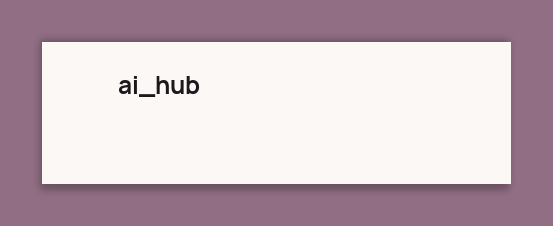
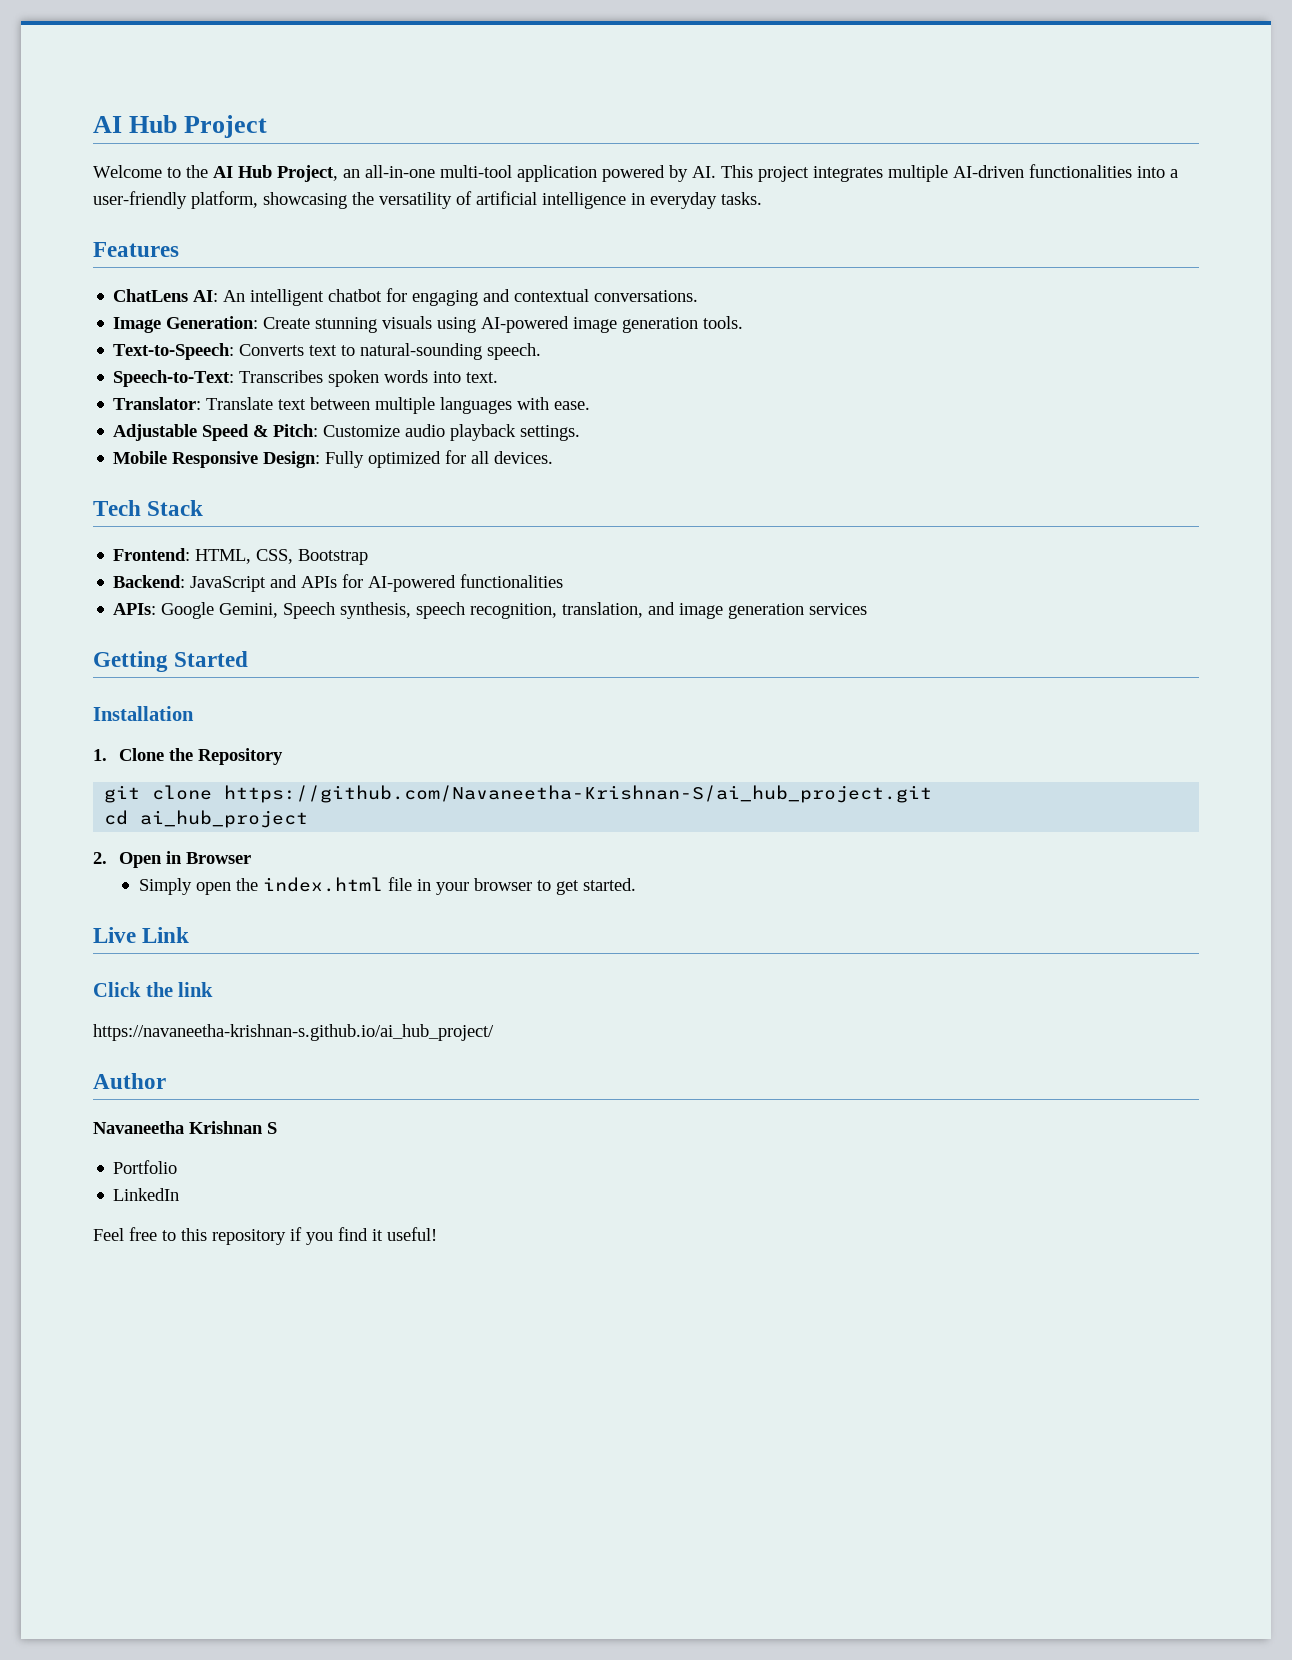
- ai_hub
+ AI Hub Project
+ Welcome to the AI Hub Project, an all-in-one multi-tool application powered by AI. This project integrates multiple AI-driven functionalities into a user-friendly platform, showcasing the versatility of artificial intelligence in everyday tasks.
+ Features
+ ChatLens AI: An intelligent chatbot for engaging and contextual conversations.
+ Image Generation: Create stunning visuals using AI-powered image generation tools.
+ Text-to-Speech: Converts text to natural-sounding speech.
+ Speech-to-Text: Transcribes spoken words into text.
+ Translator: Translate text between multiple languages with ease.
+ Adjustable Speed & Pitch: Customize audio playback settings.
+ Mobile Responsive Design: Fully optimized for all devices.
+ Tech Stack
+ Frontend: HTML, CSS, Bootstrap
+ Backend: JavaScript and APIs for AI-powered functionalities
+ APIs: Google Gemini, Speech synthesis, speech recognition, translation, and image generation services
+ Getting Started
+ Installation
+ 1. Clone the Repository
+ git clone https://github.com/Navaneetha-Krishnan-S/ai_hub_project.git
+ cd ai_hub_project
+ 2. Open in Browser
+ Simply open the index.html file in your browser to get started.
+ Live Link
+ Click the link
+ https://navaneetha-krishnan-s.github.io/ai_hub_project/
+ Author
+ Navaneetha Krishnan S
+ Portfolio
+ LinkedIn
+ Feel free to this repository if you find it useful!

